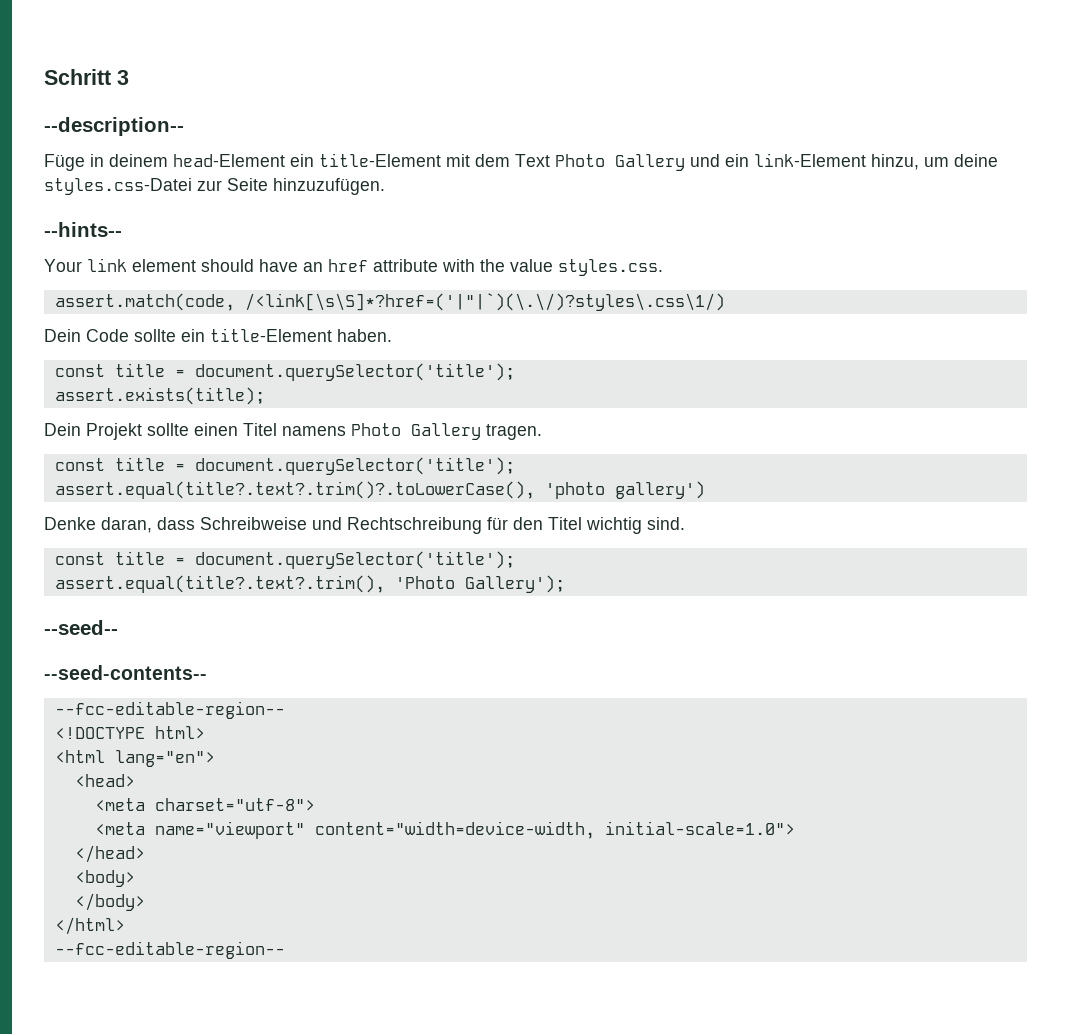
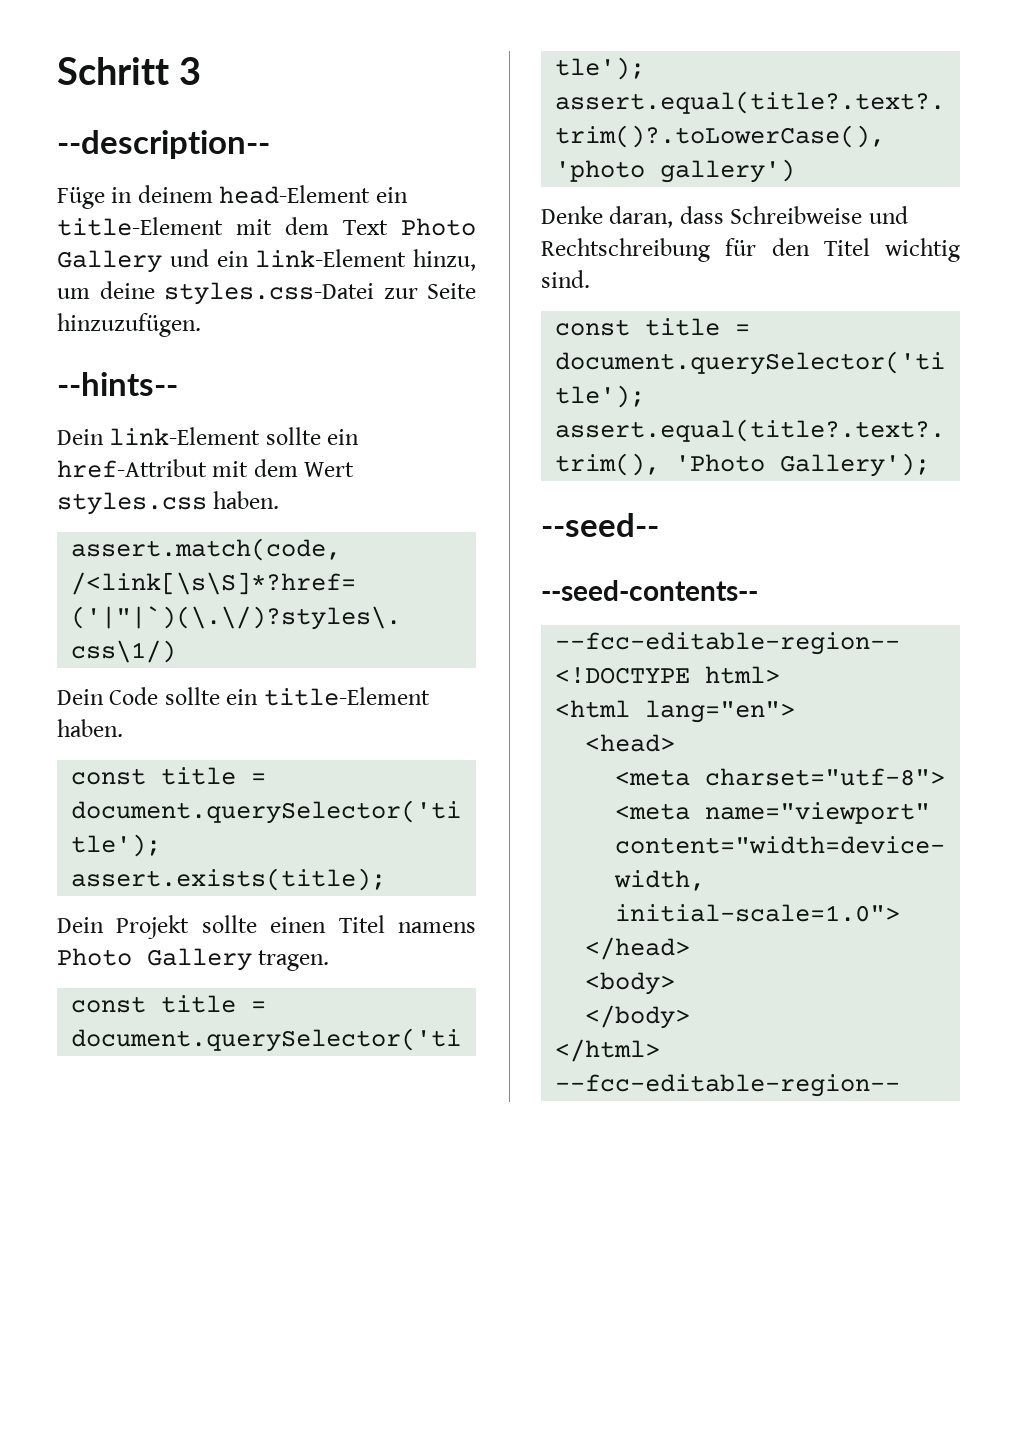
- Your link element should have an href attribute with the value styles.css.
+ Dein link-Element sollte ein href-Attribut mit dem Wert styles.css haben.

